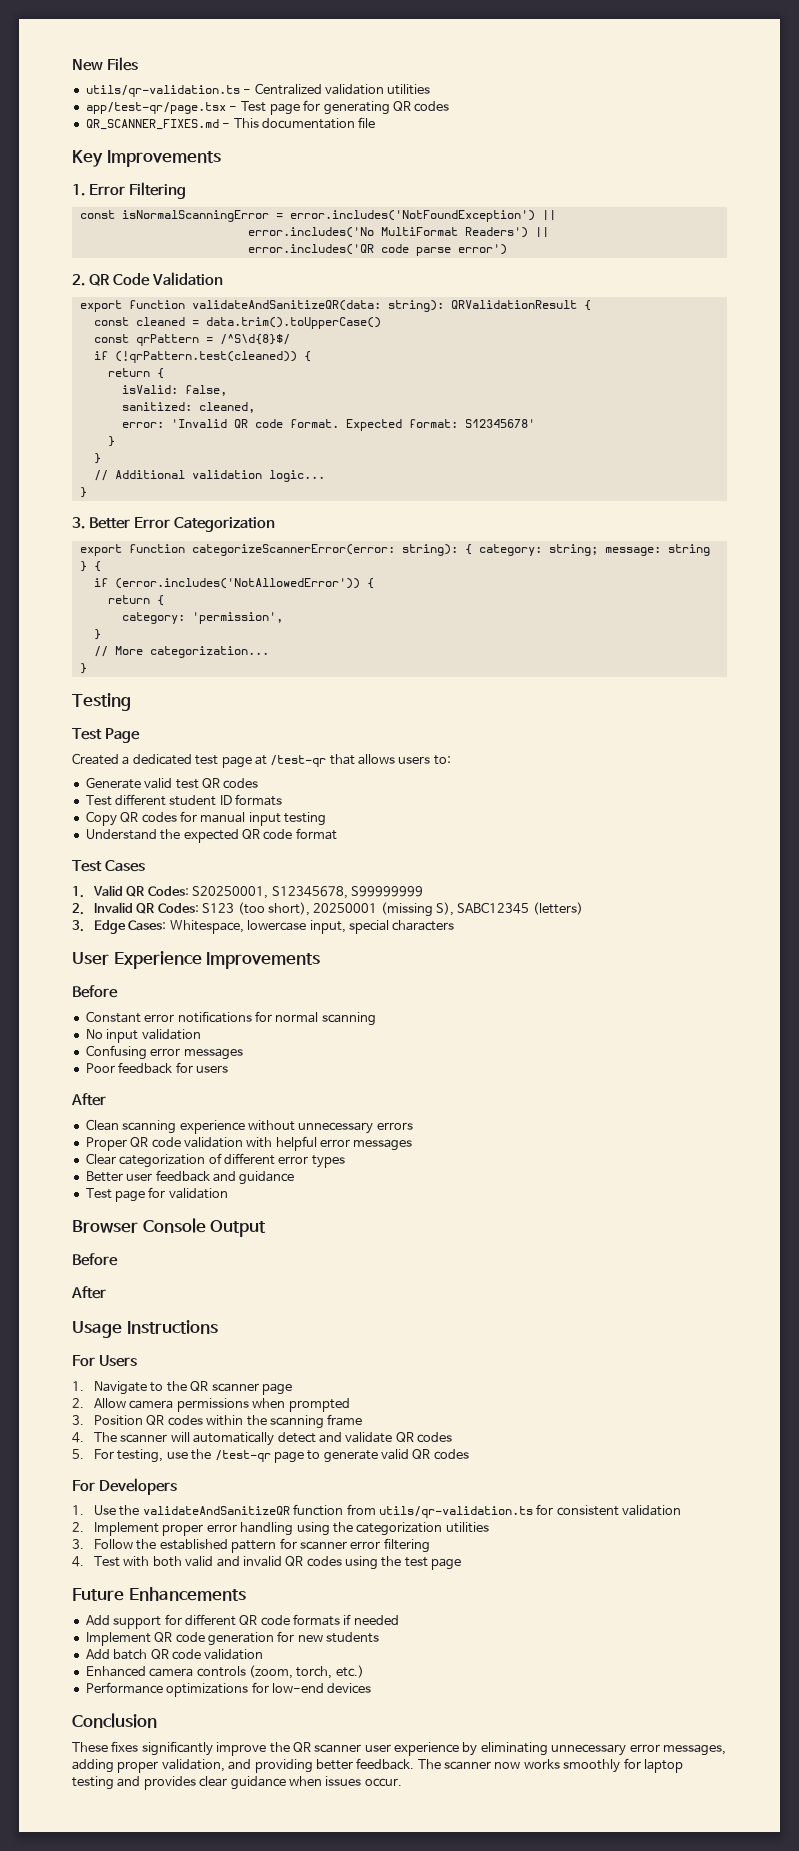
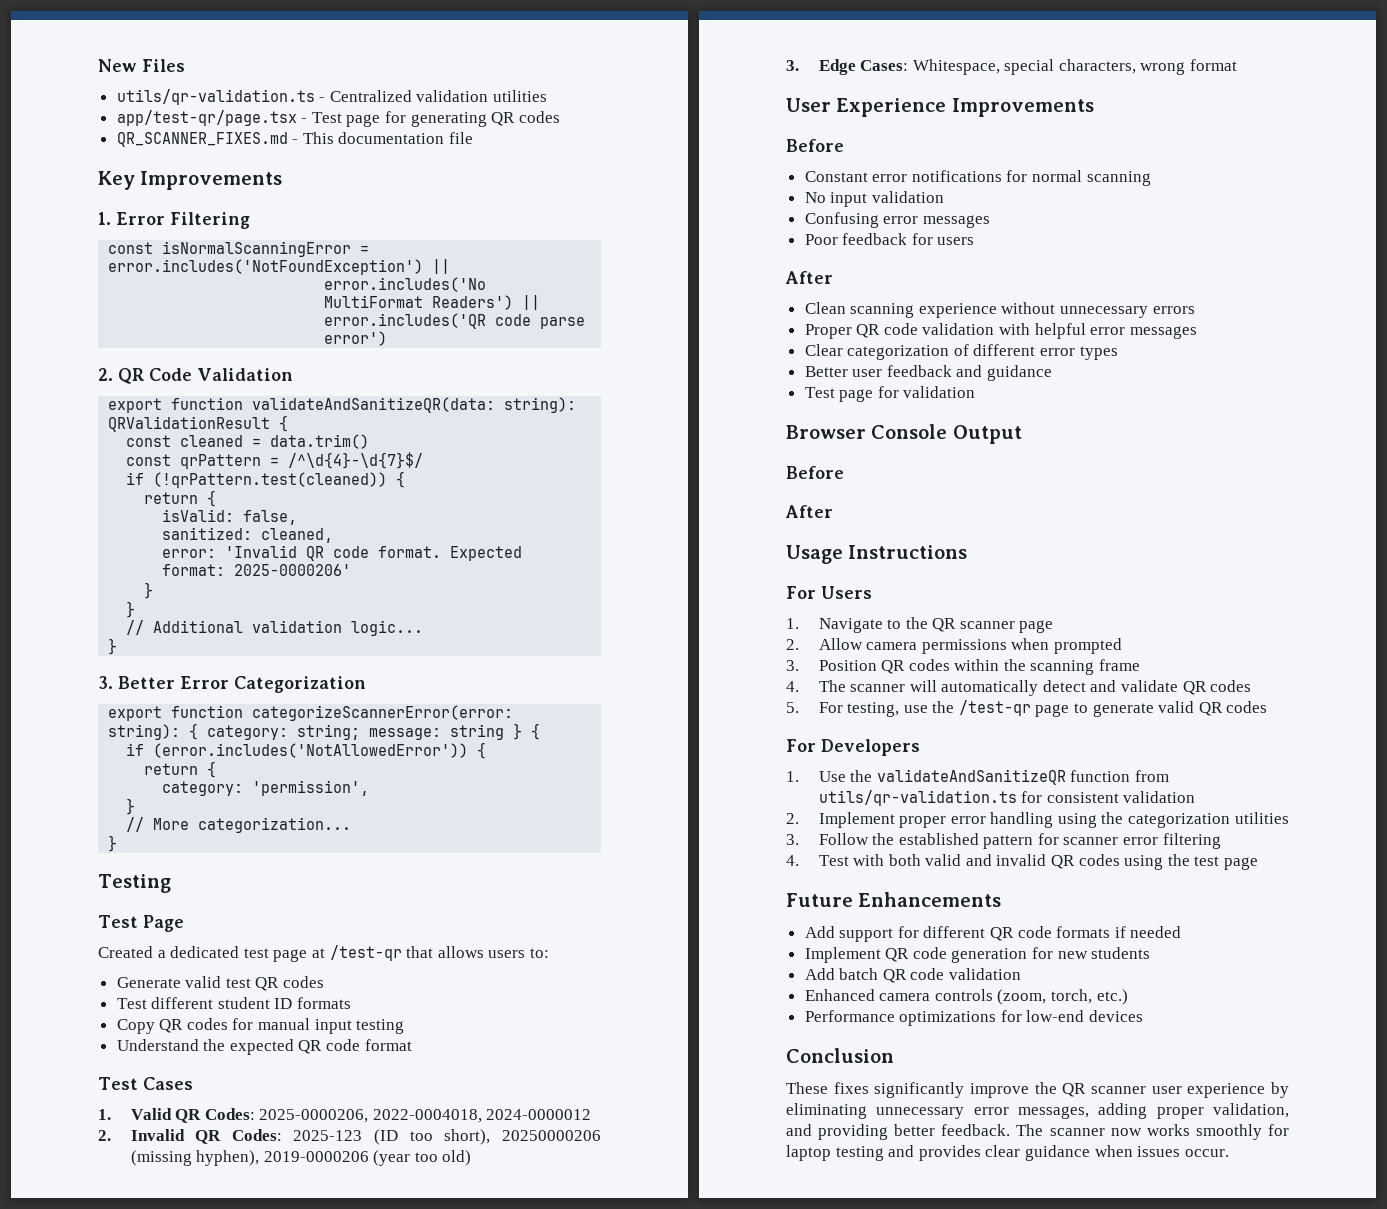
- const cleaned = data.trim().toUpperCase()
+ const cleaned = data.trim()
- const qrPattern = /^S\d{8}$/
+ const qrPattern = /^\d{4}-\d{7}$/
- Expected format: S12345678'
+ Expected format: 2025-0000206'
- 1. Valid QR Codes: S20250001, S12345678, S99999999
+ 1. Valid QR Codes: 2025-0000206, 2022-0004018, 2024-0000012
- 2. Invalid QR Codes: S123 (too short), 20250001 (missing S), SABC12345 (letters)
+ 2. Invalid QR Codes: 2025-123 (ID too short), 20250000206 (missing hyphen), 2019-0000206 (year too old)
- 3. Edge Cases: Whitespace, lowercase input, special characters
+ 3. Edge Cases: Whitespace, special characters, wrong format

